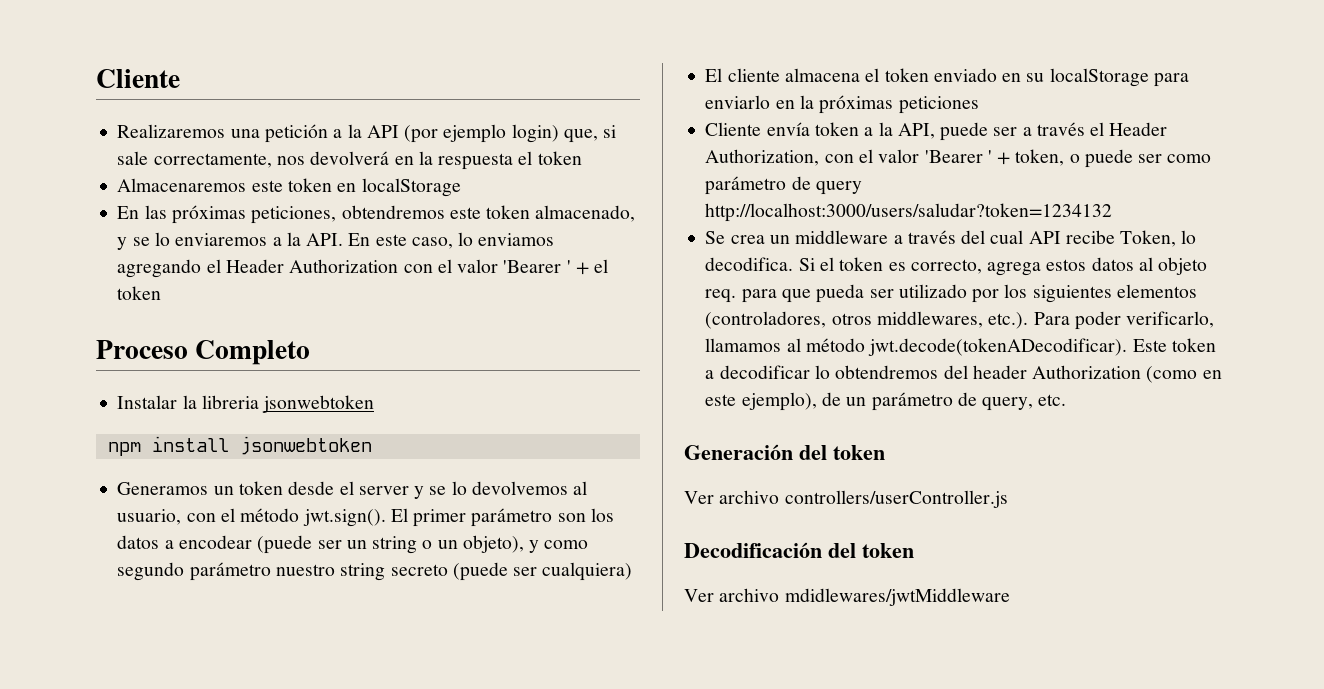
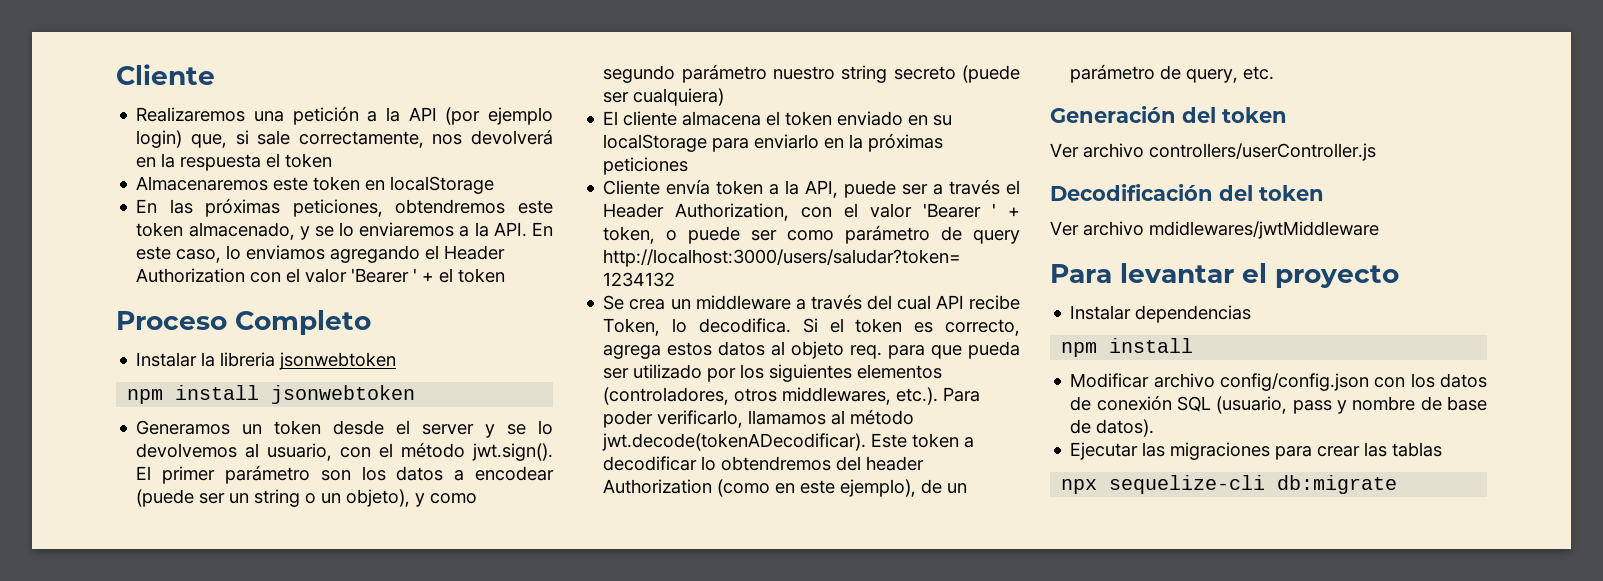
+ Para levantar el proyecto
+ Instalar dependencias
+ npm install
+ Modificar archivo config/config.json con los datos de conexión SQL (usuario, pass y nombre de base de datos).
+ Ejecutar las migraciones para crear las tablas
+ npx sequelize-cli db:migrate

